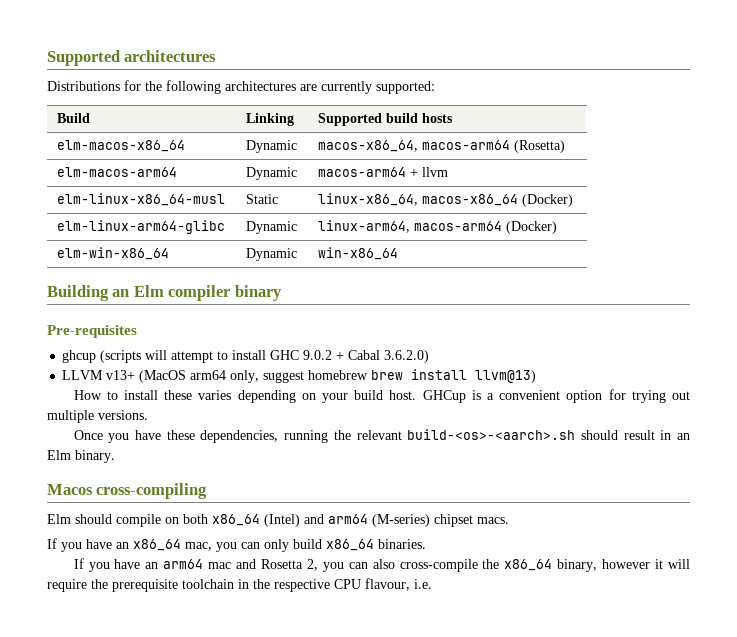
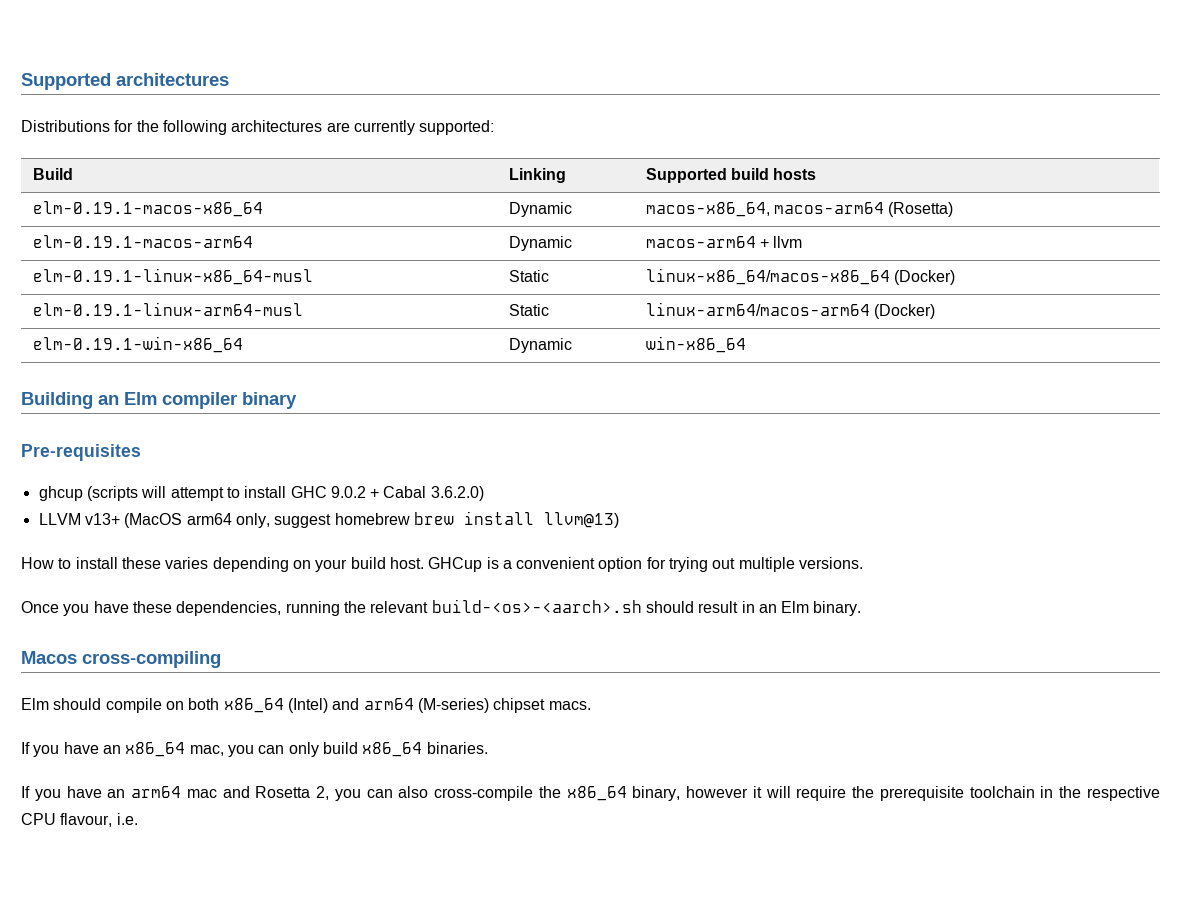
- elm-macos-x86_64 | Dynamic | macos-x86_64, macos-arm64 (Rosetta)
+ elm-0.19.1-macos-x86_64 | Dynamic | macos-x86_64, macos-arm64 (Rosetta)
- elm-macos-arm64 | Dynamic | macos-arm64 + llvm
+ elm-0.19.1-macos-arm64 | Dynamic | macos-arm64 + llvm
- elm-linux-x86_64-musl | Static | linux-x86_64, macos-x86_64 (Docker)
- elm-linux-arm64-glibc | Dynamic | linux-arm64, macos-arm64 (Docker)
- elm-win-x86_64 | Dynamic | win-x86_64
+ elm-0.19.1-linux-x86_64-musl | Static | linux-x86_64/macos-x86_64 (Docker)
+ elm-0.19.1-linux-arm64-musl | Static | linux-arm64/macos-arm64 (Docker)
+ elm-0.19.1-win-x86_64 | Dynamic | win-x86_64

